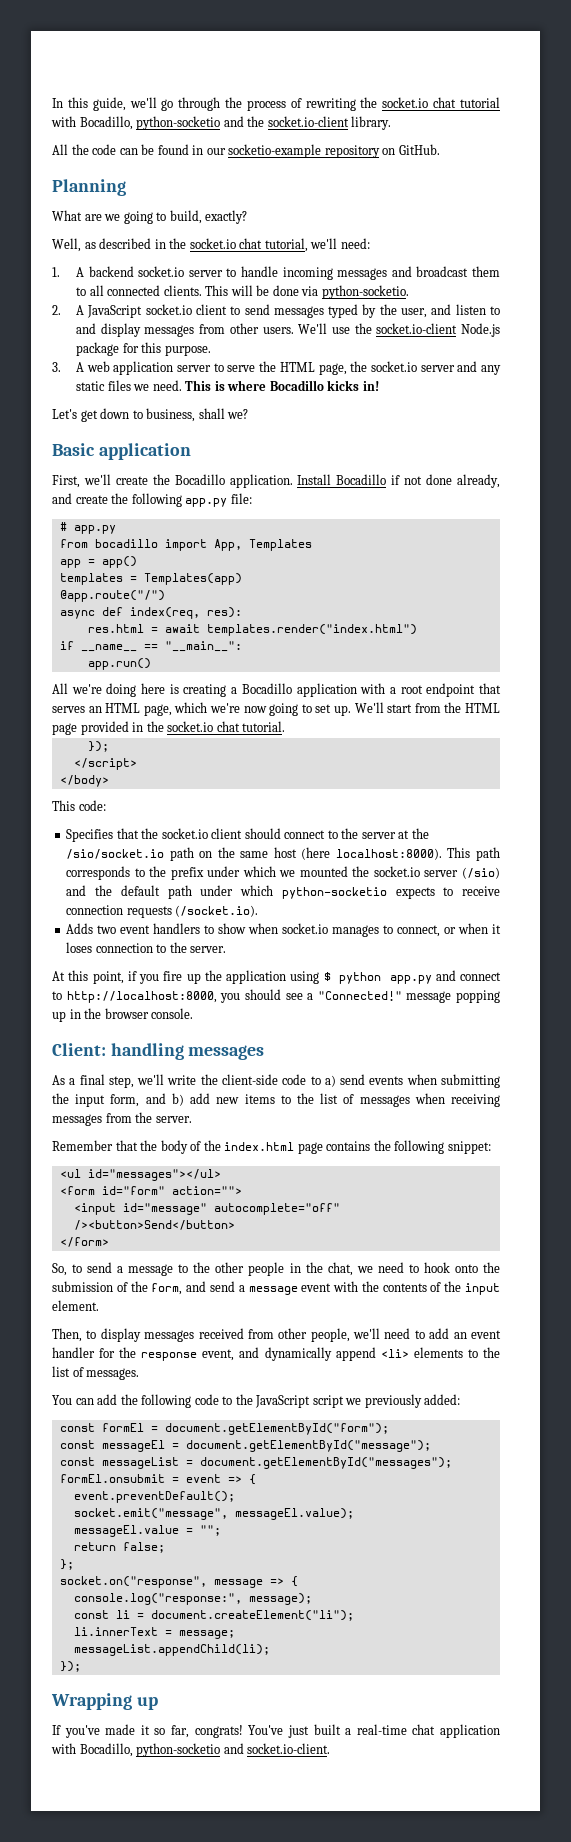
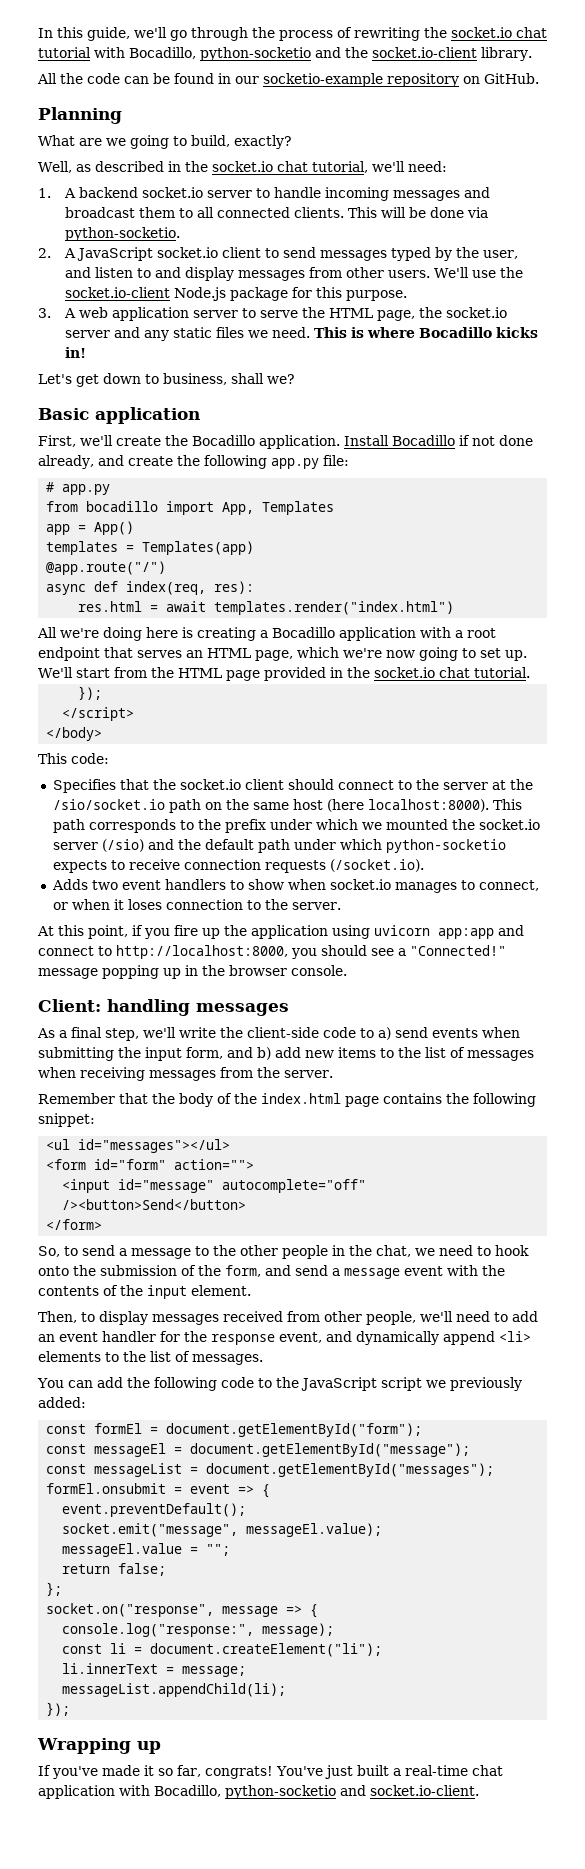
- app = app()
+ app = App()
- if __name__ == "__main__":
- app.run()
- At this point, if you fire up the application using $ python app.py and connect to http://localhost:8000, you should see a "Connected!" message popping up in the browser console.
+ At this point, if you fire up the application using uvicorn app:app and connect to http://localhost:8000, you should see a "Connected!" message popping up in the browser console.

